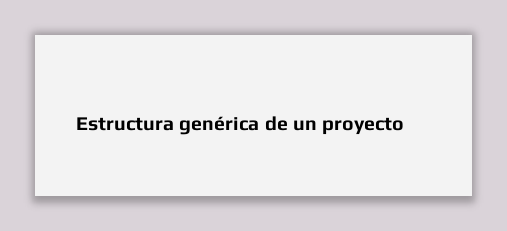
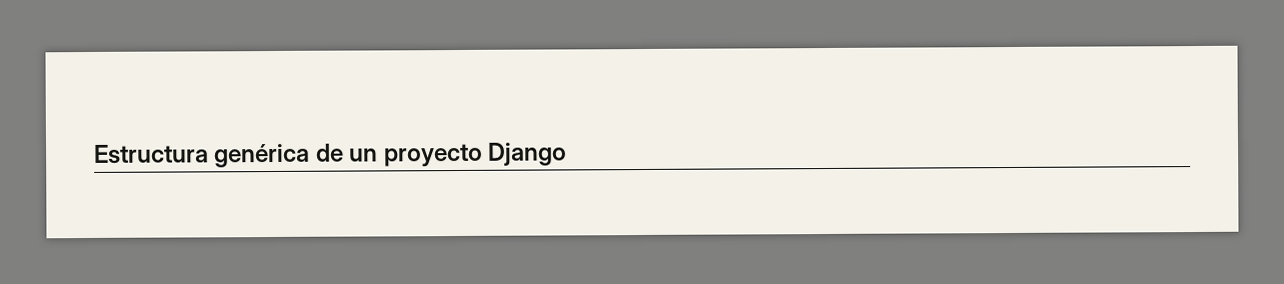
- Estructura genérica de un proyecto
+ Estructura genérica de un proyecto Django

